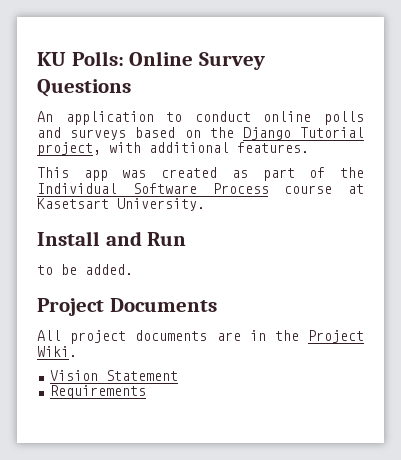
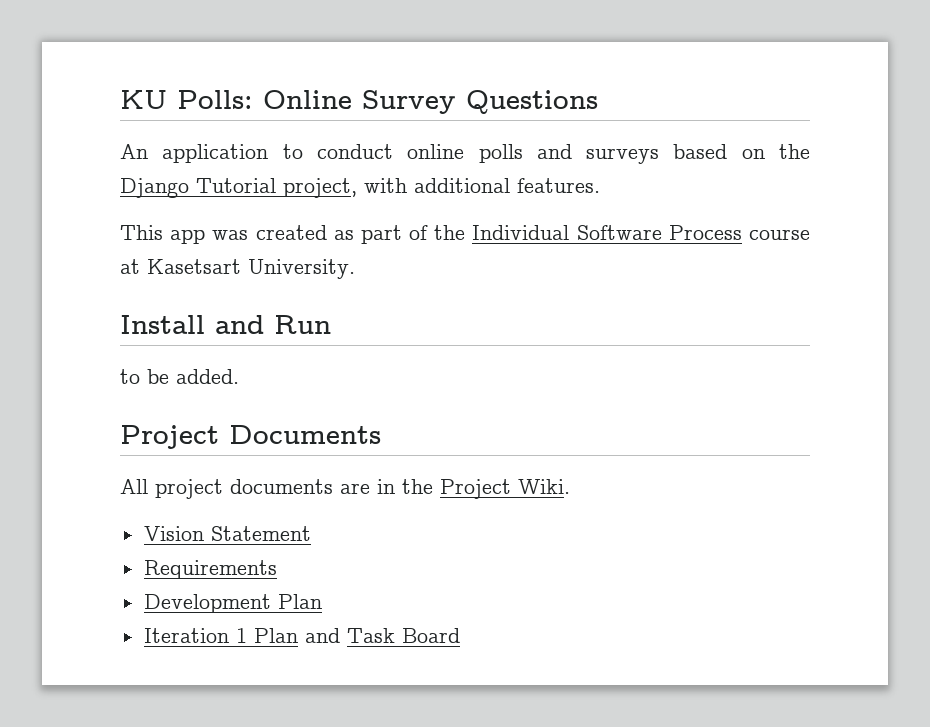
+ Development Plan
+ Iteration 1 Plan and Task Board

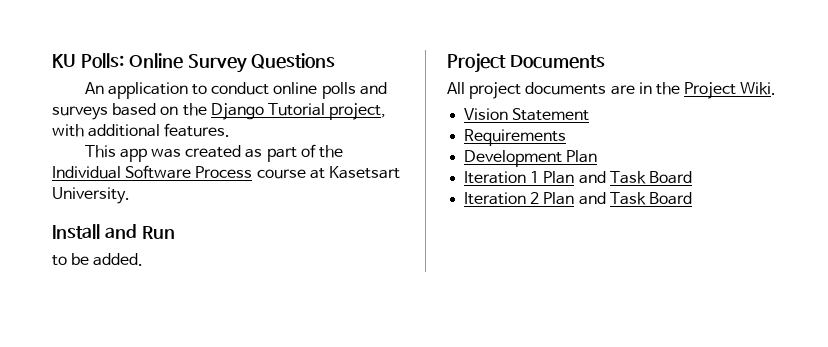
+ Iteration 2 Plan and Task Board

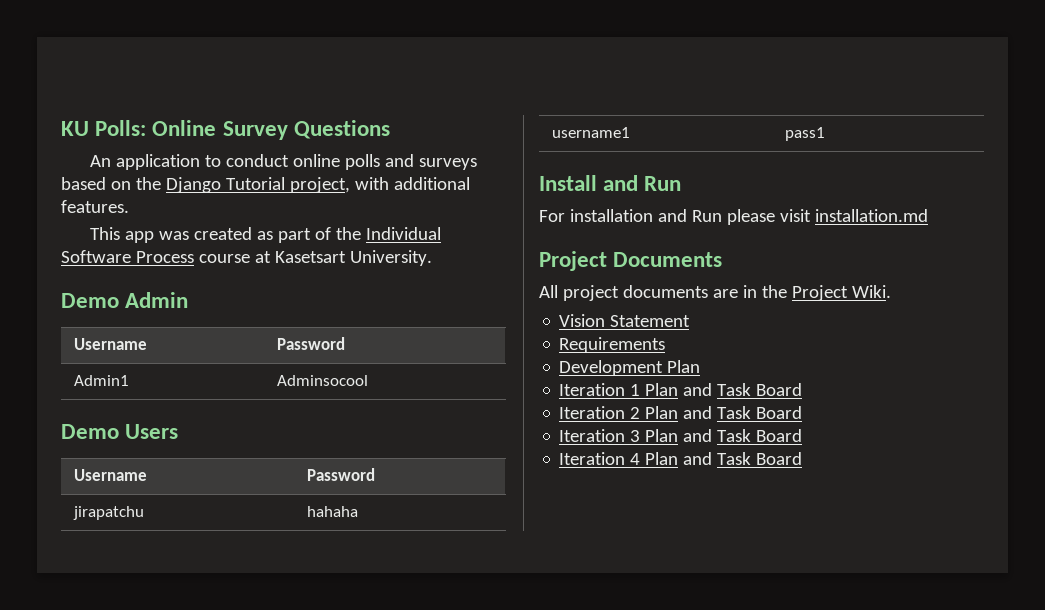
+ Demo Admin
+ Username | Password
+ Admin1 | Adminsocool
+ Demo Users
+ Username | Password
+ jirapatchu | hahaha
+ username1 | pass1
  Install and Run
- to be added.
+ For installation and Run please visit installation.md
+ Iteration 3 Plan and Task Board
+ Iteration 4 Plan and Task Board

